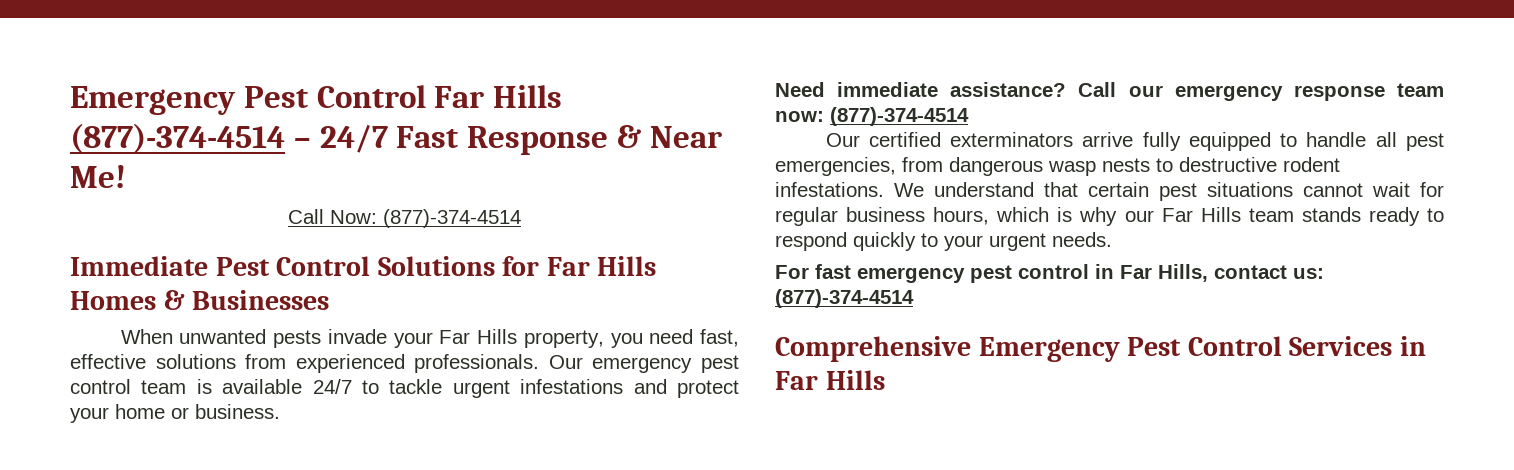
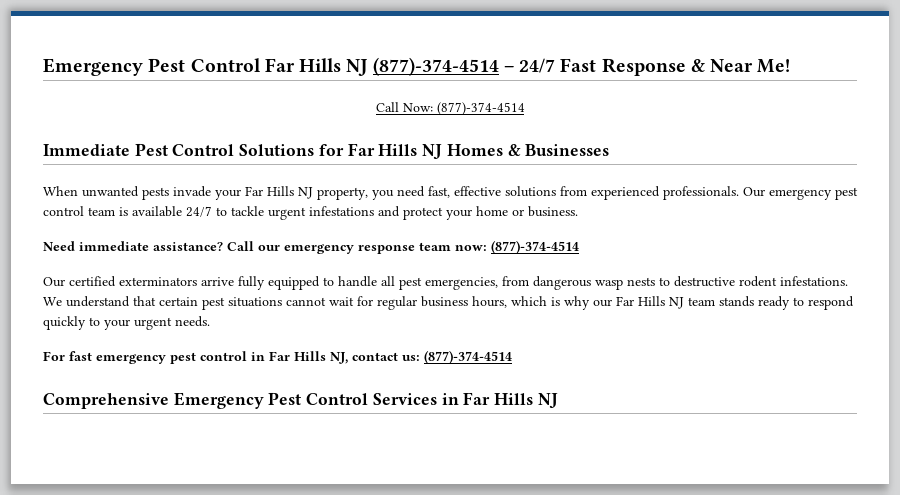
- Emergency Pest Control Far Hills (877)-374-4514 – 24/7 Fast Response & Near Me!
+ Emergency Pest Control Far Hills NJ (877)-374-4514 – 24/7 Fast Response & Near Me!
- Immediate Pest Control Solutions for Far Hills Homes & Businesses
+ Immediate Pest Control Solutions for Far Hills NJ Homes & Businesses
- When unwanted pests invade your Far Hills property, you need fast, effective solutions from experienced professionals.
+ When unwanted pests invade your Far Hills NJ property, you need fast, effective solutions from experienced professionals.
- We understand that certain pest situations cannot wait for regular business hours, which is why our Far Hills team stands ready to respond quickly to your urgent needs.
+ We understand that certain pest situations cannot wait for regular business hours, which is why our Far Hills NJ team stands ready to respond quickly to your urgent needs.
- For fast emergency pest control in Far Hills, contact us: (877)-374-4514
+ For fast emergency pest control in Far Hills NJ, contact us: (877)-374-4514
- Comprehensive Emergency Pest Control Services in Far Hills
+ Comprehensive Emergency Pest Control Services in Far Hills NJ

